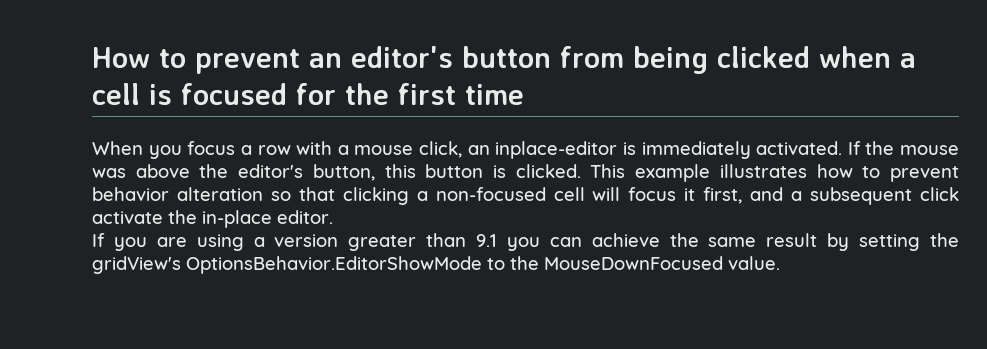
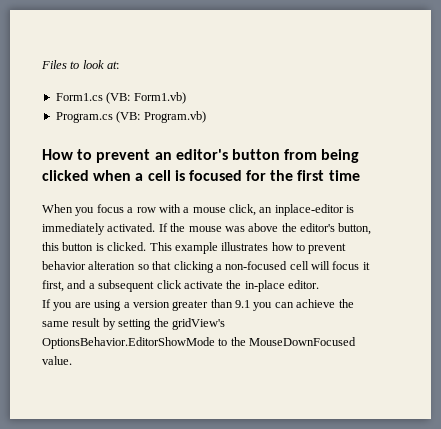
+ Files to look at:
+ Form1.cs (VB: Form1.vb)
+ Program.cs (VB: Program.vb)

